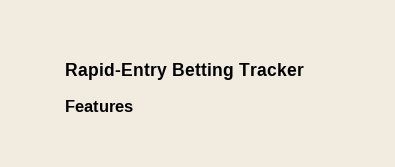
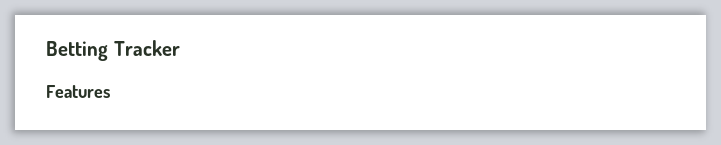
- Rapid-Entry Betting Tracker
+ Betting Tracker

